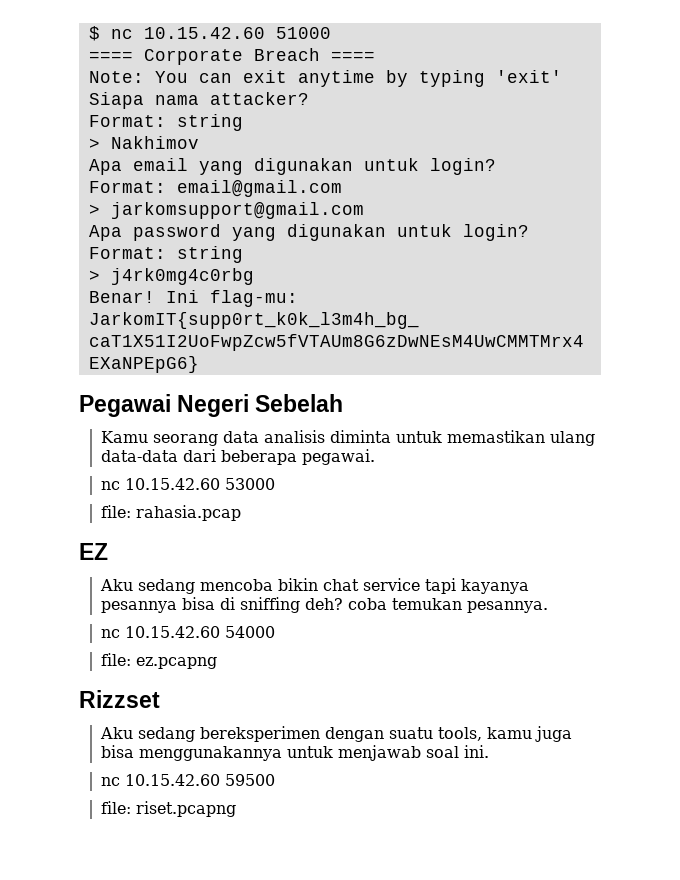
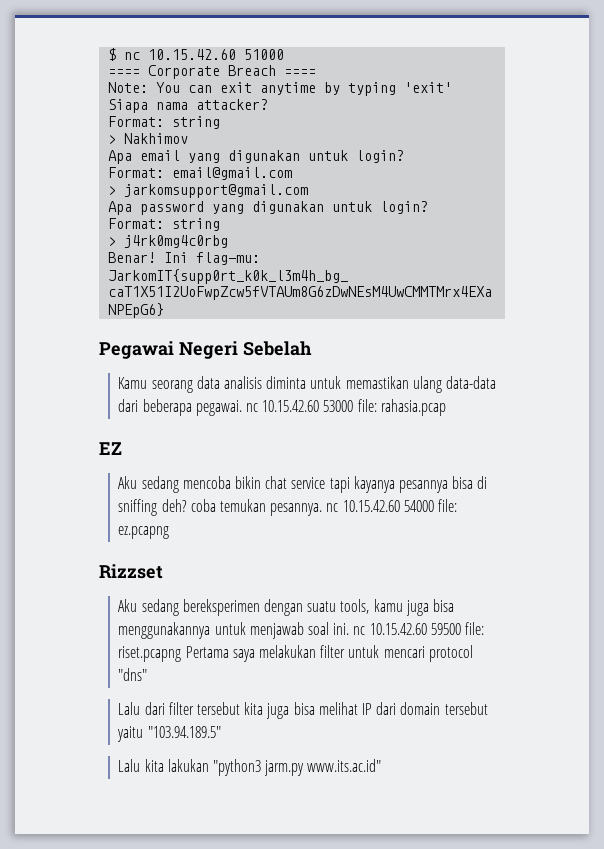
- Kamu seorang data analisis diminta untuk memastikan ulang data-data dari beberapa pegawai.
- nc 10.15.42.60 53000
- file: rahasia.pcap
+ Kamu seorang data analisis diminta untuk memastikan ulang data-data dari beberapa pegawai. nc 10.15.42.60 53000 file: rahasia.pcap
- Aku sedang mencoba bikin chat service tapi kayanya pesannya bisa di sniffing deh? coba temukan pesannya.
- nc 10.15.42.60 54000
- file: ez.pcapng
+ Aku sedang mencoba bikin chat service tapi kayanya pesannya bisa di sniffing deh? coba temukan pesannya. nc 10.15.42.60 54000 file: ez.pcapng
- Aku sedang bereksperimen dengan suatu tools, kamu juga bisa menggunakannya untuk menjawab soal ini.
- nc 10.15.42.60 59500
- file: riset.pcapng
+ Aku sedang bereksperimen dengan suatu tools, kamu juga bisa menggunakannya untuk menjawab soal ini. nc 10.15.42.60 59500 file: riset.pcapng Pertama saya melakukan filter untuk mencari protocol "dns"
+ Lalu dari filter tersebut kita juga bisa melihat IP dari domain tersebut yaitu "103.94.189.5"
+ Lalu kita lakukan "python3 jarm.py www.its.ac.id"

